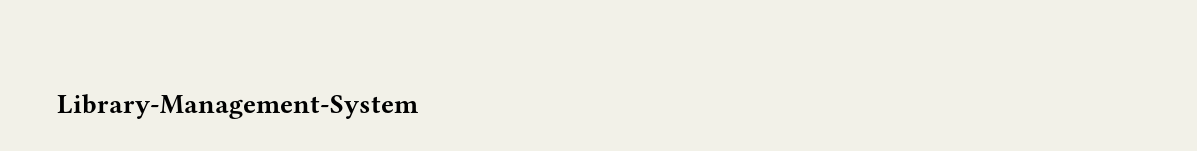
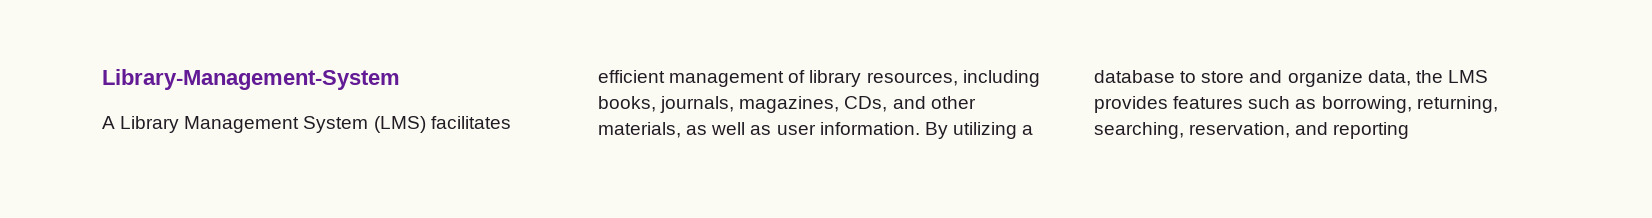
+ A Library Management System (LMS) facilitates efficient management of library resources, including books, journals, magazines, CDs, and other materials, as well as user information. By utilizing a database to store and organize data, the LMS provides features such as borrowing, returning, searching, reservation, and reporting

